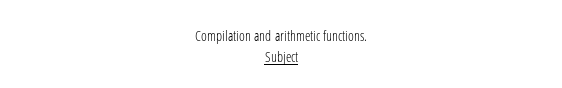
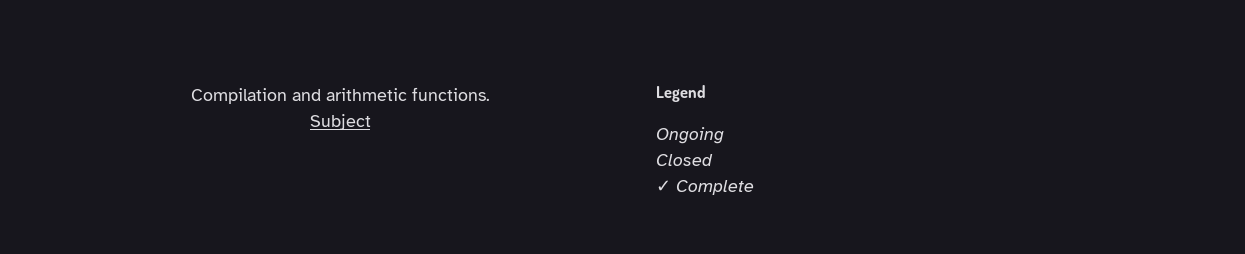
+ Legend
+ Ongoing
+ Closed
+ ✓ Complete

